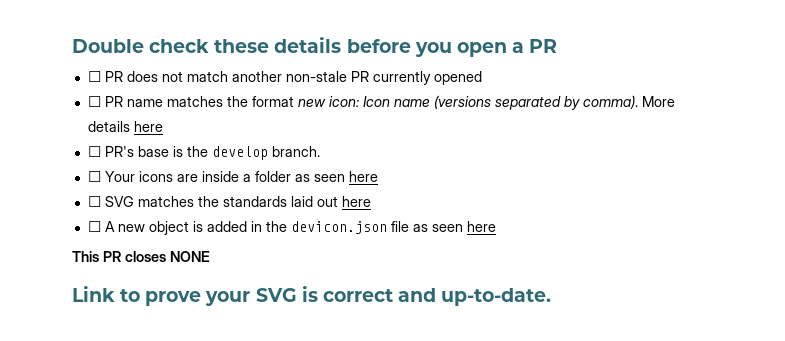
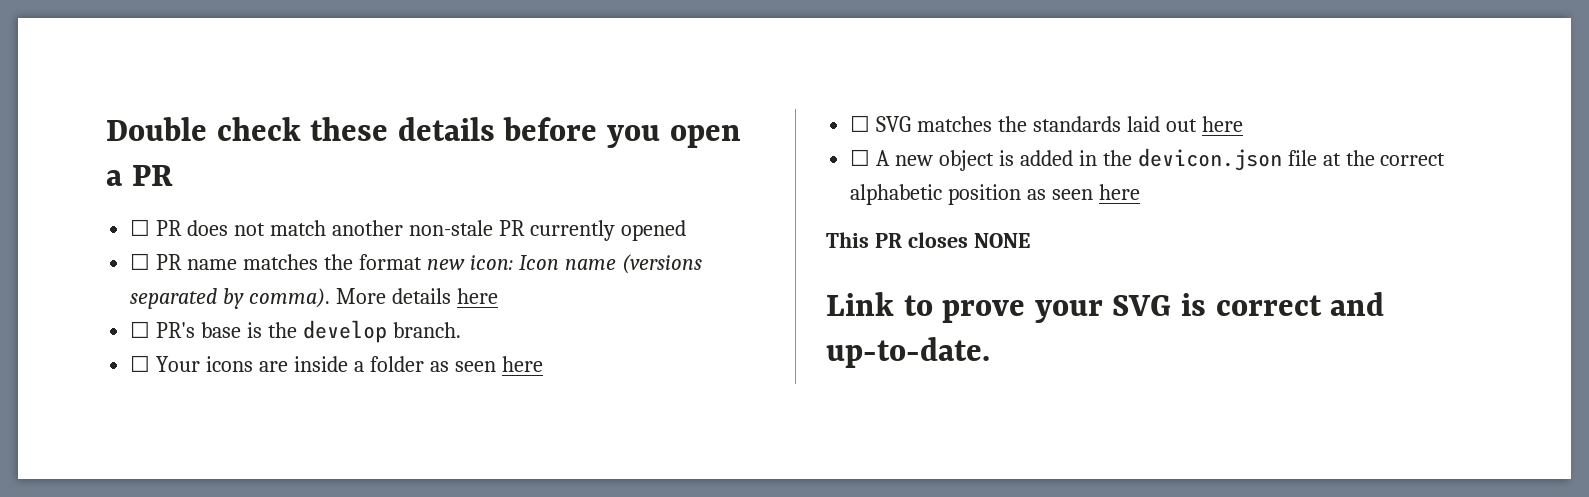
- ☐ A new object is added in the devicon.json file as seen here
+ ☐ A new object is added in the devicon.json file at the correct alphabetic position as seen here

